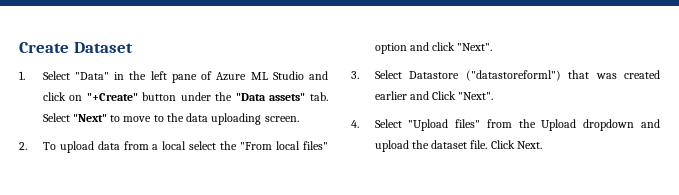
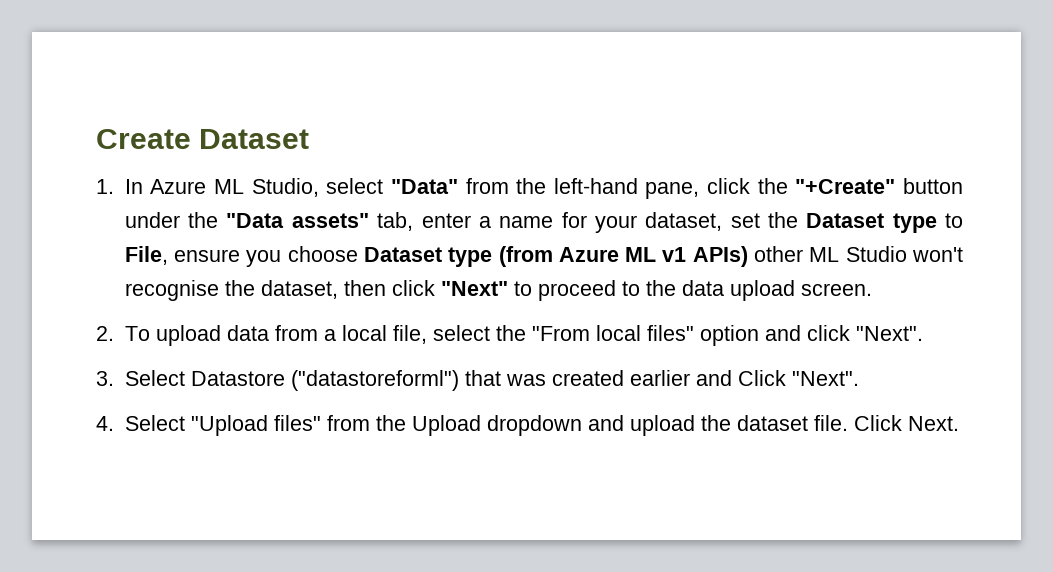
- 1. Select "Data" in the left pane of Azure ML Studio and click on "+Create" button under the "Data assets" tab. Select "Next" to move to the data uploading screen.
+ 1. In Azure ML Studio, select "Data" from the left-hand pane, click the "+Create" button under the "Data assets" tab, enter a name for your dataset, set the Dataset type to File, ensure you choose Dataset type (from Azure ML v1 APIs) other ML Studio won't recognise the dataset, then click "Next" to proceed to the data upload screen.
- 2. To upload data from a local select the "From local files" option and click "Next".
+ 2. To upload data from a local file, select the "From local files" option and click "Next".

